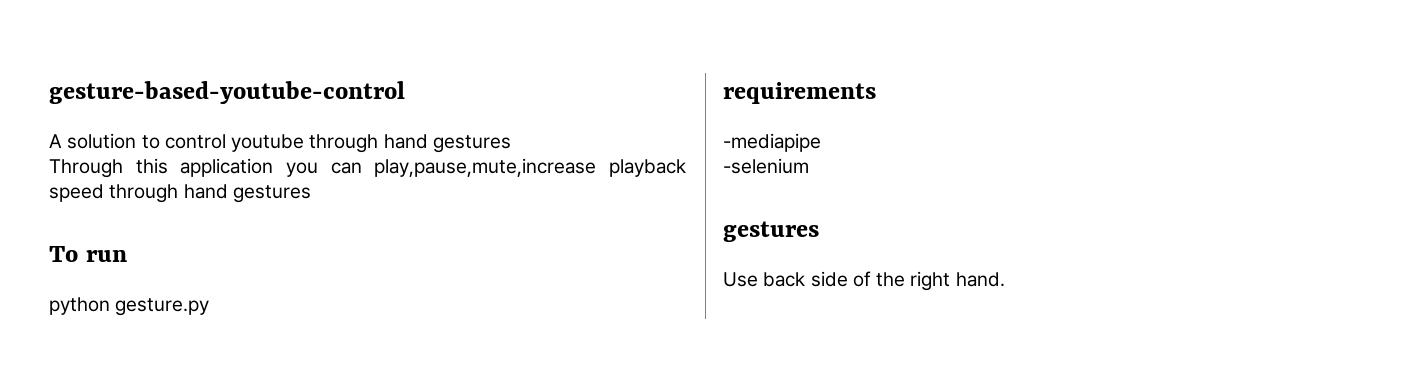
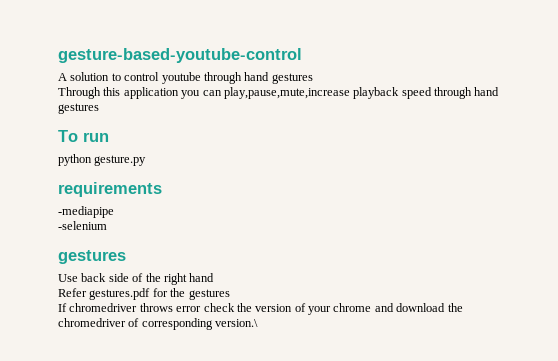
- Use back side of the right hand.
+ Use back side of the right hand
+ Refer gestures.pdf for the gestures
+ If chromedriver throws error check the version of your chrome and download the chromedriver of corresponding version.\

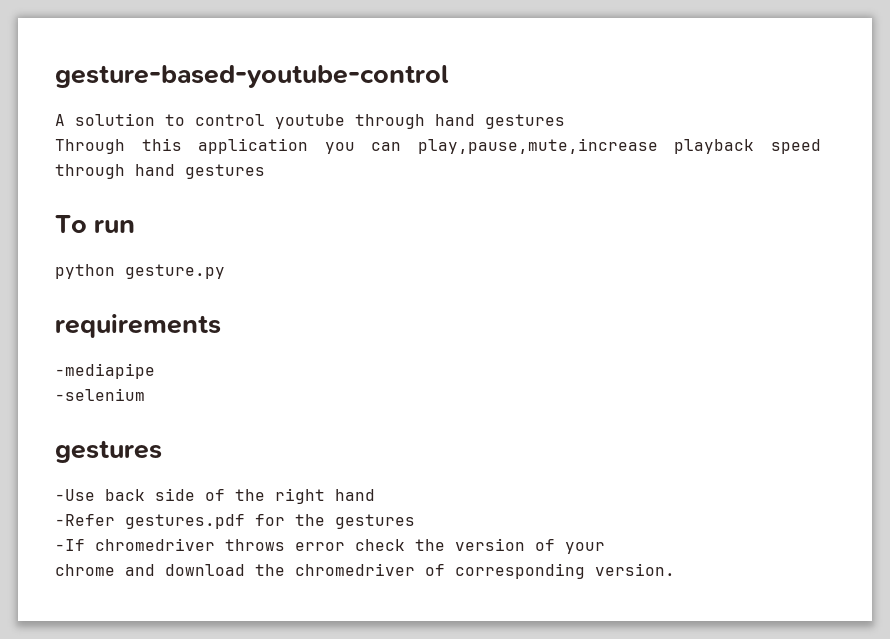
- Use back side of the right hand
+ -Use back side of the right hand
- Refer gestures.pdf for the gestures
+ -Refer gestures.pdf for the gestures
- If chromedriver throws error check the version of your chrome and download the chromedriver of corresponding version.\
+ -If chromedriver throws error check the version of your
+ chrome and download the chromedriver of corresponding version.

